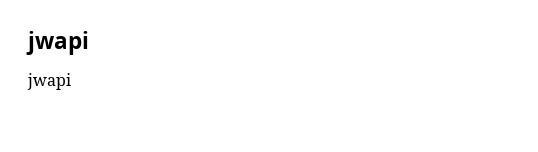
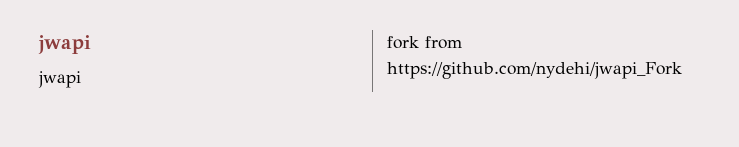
+ fork from https://github.com/nydehi/jwapi_Fork

